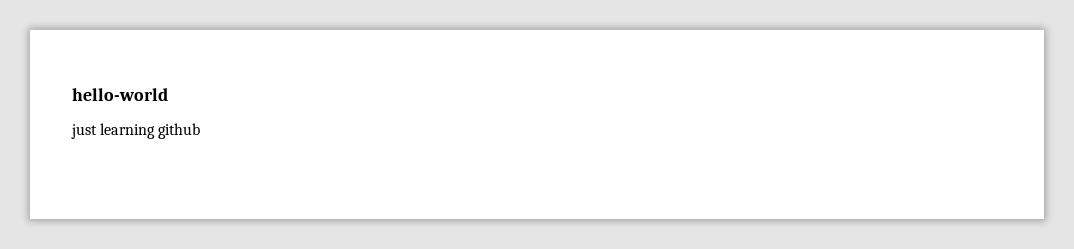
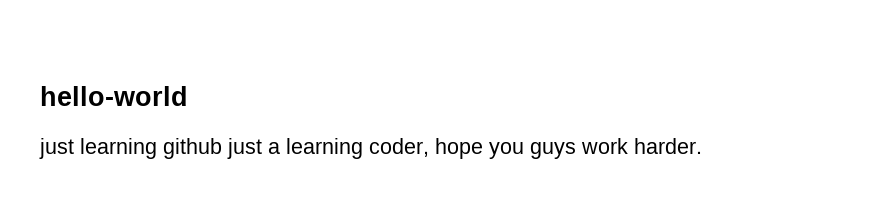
- just learning github
+ just learning github just a learning coder, hope you guys work harder.

